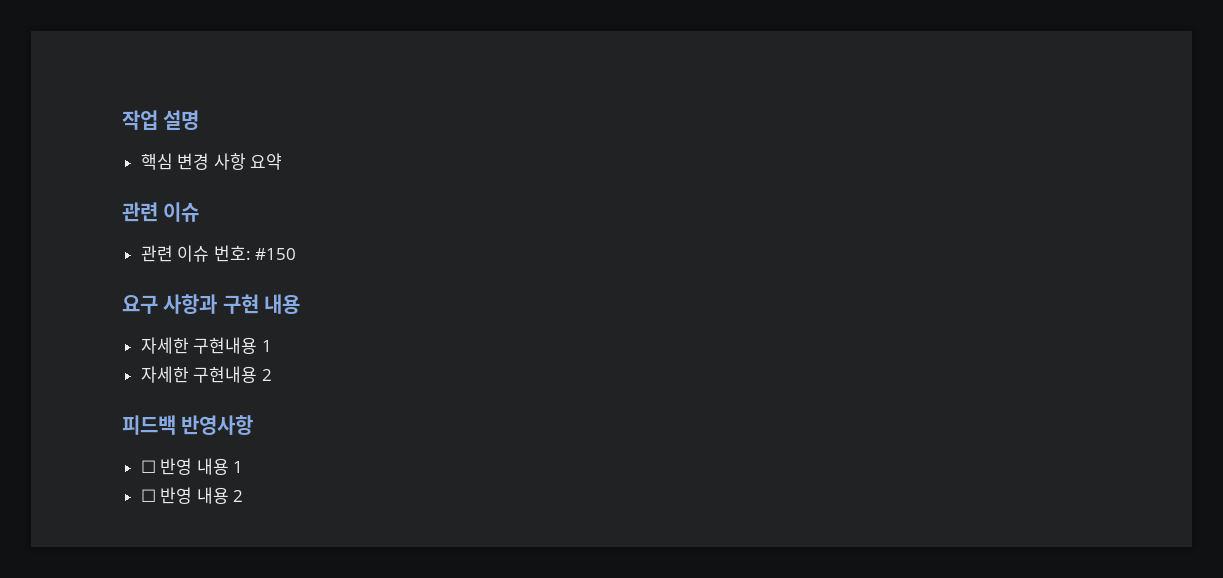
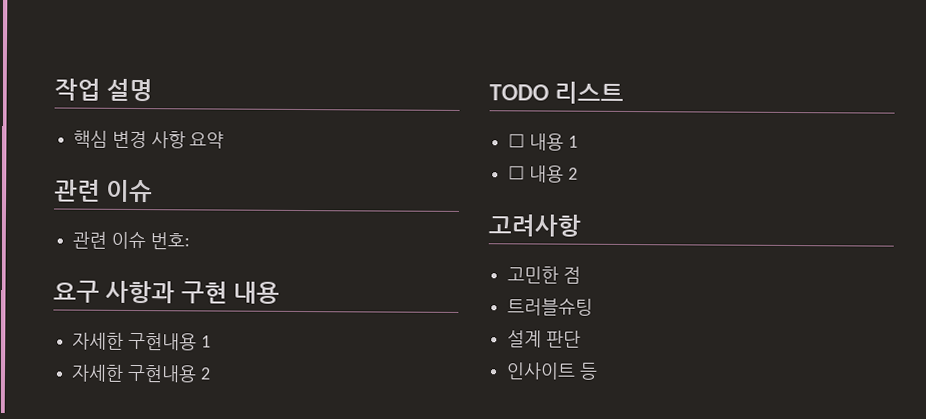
- 관련 이슈 번호: #150
+ 관련 이슈 번호:
- 피드백 반영사항
- ☐ 반영 내용 1
+ TODO 리스트
+ ☐ 내용 1
- ☐ 반영 내용 2
+ ☐ 내용 2
+ 고려사항
+ 고민한 점
+ 트러블슈팅
+ 설계 판단
+ 인사이트 등

